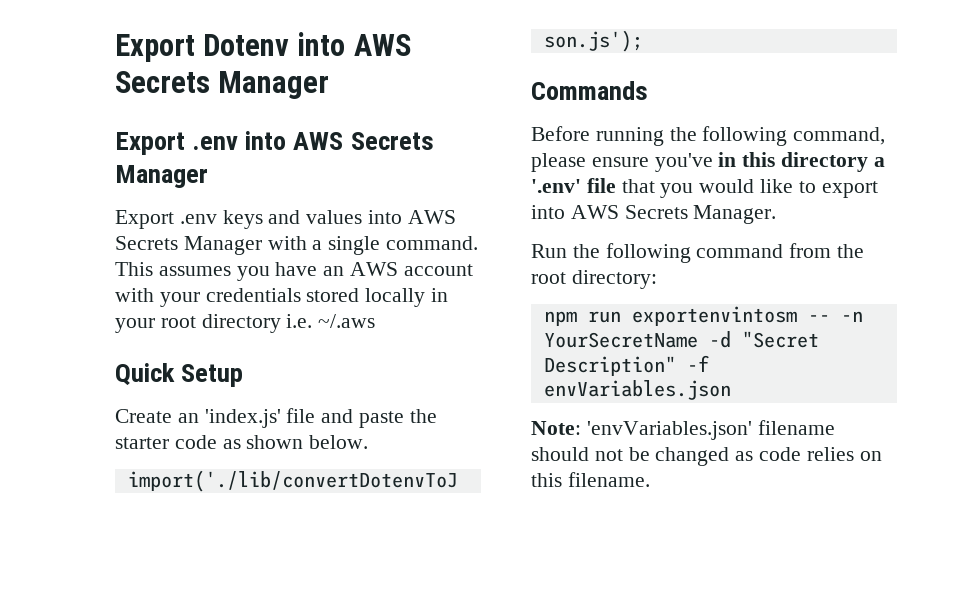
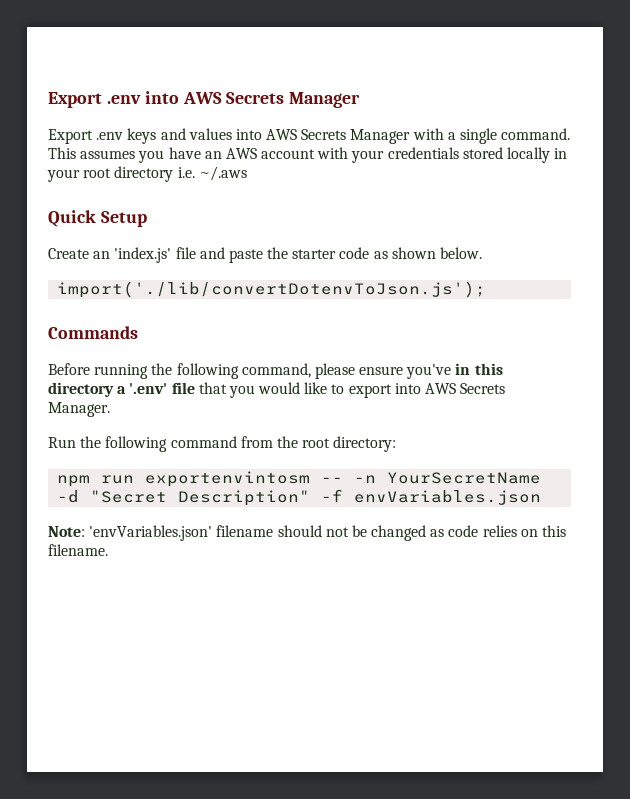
- Export Dotenv into AWS Secrets Manager

